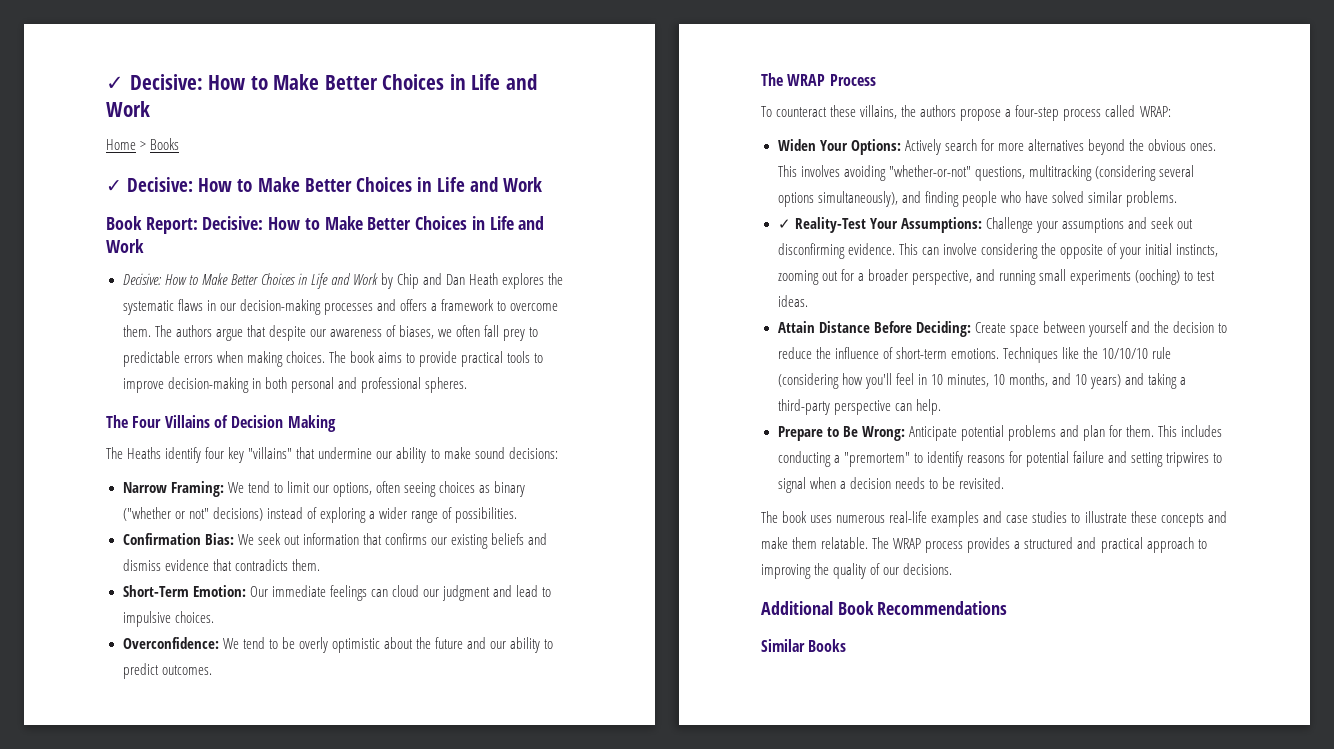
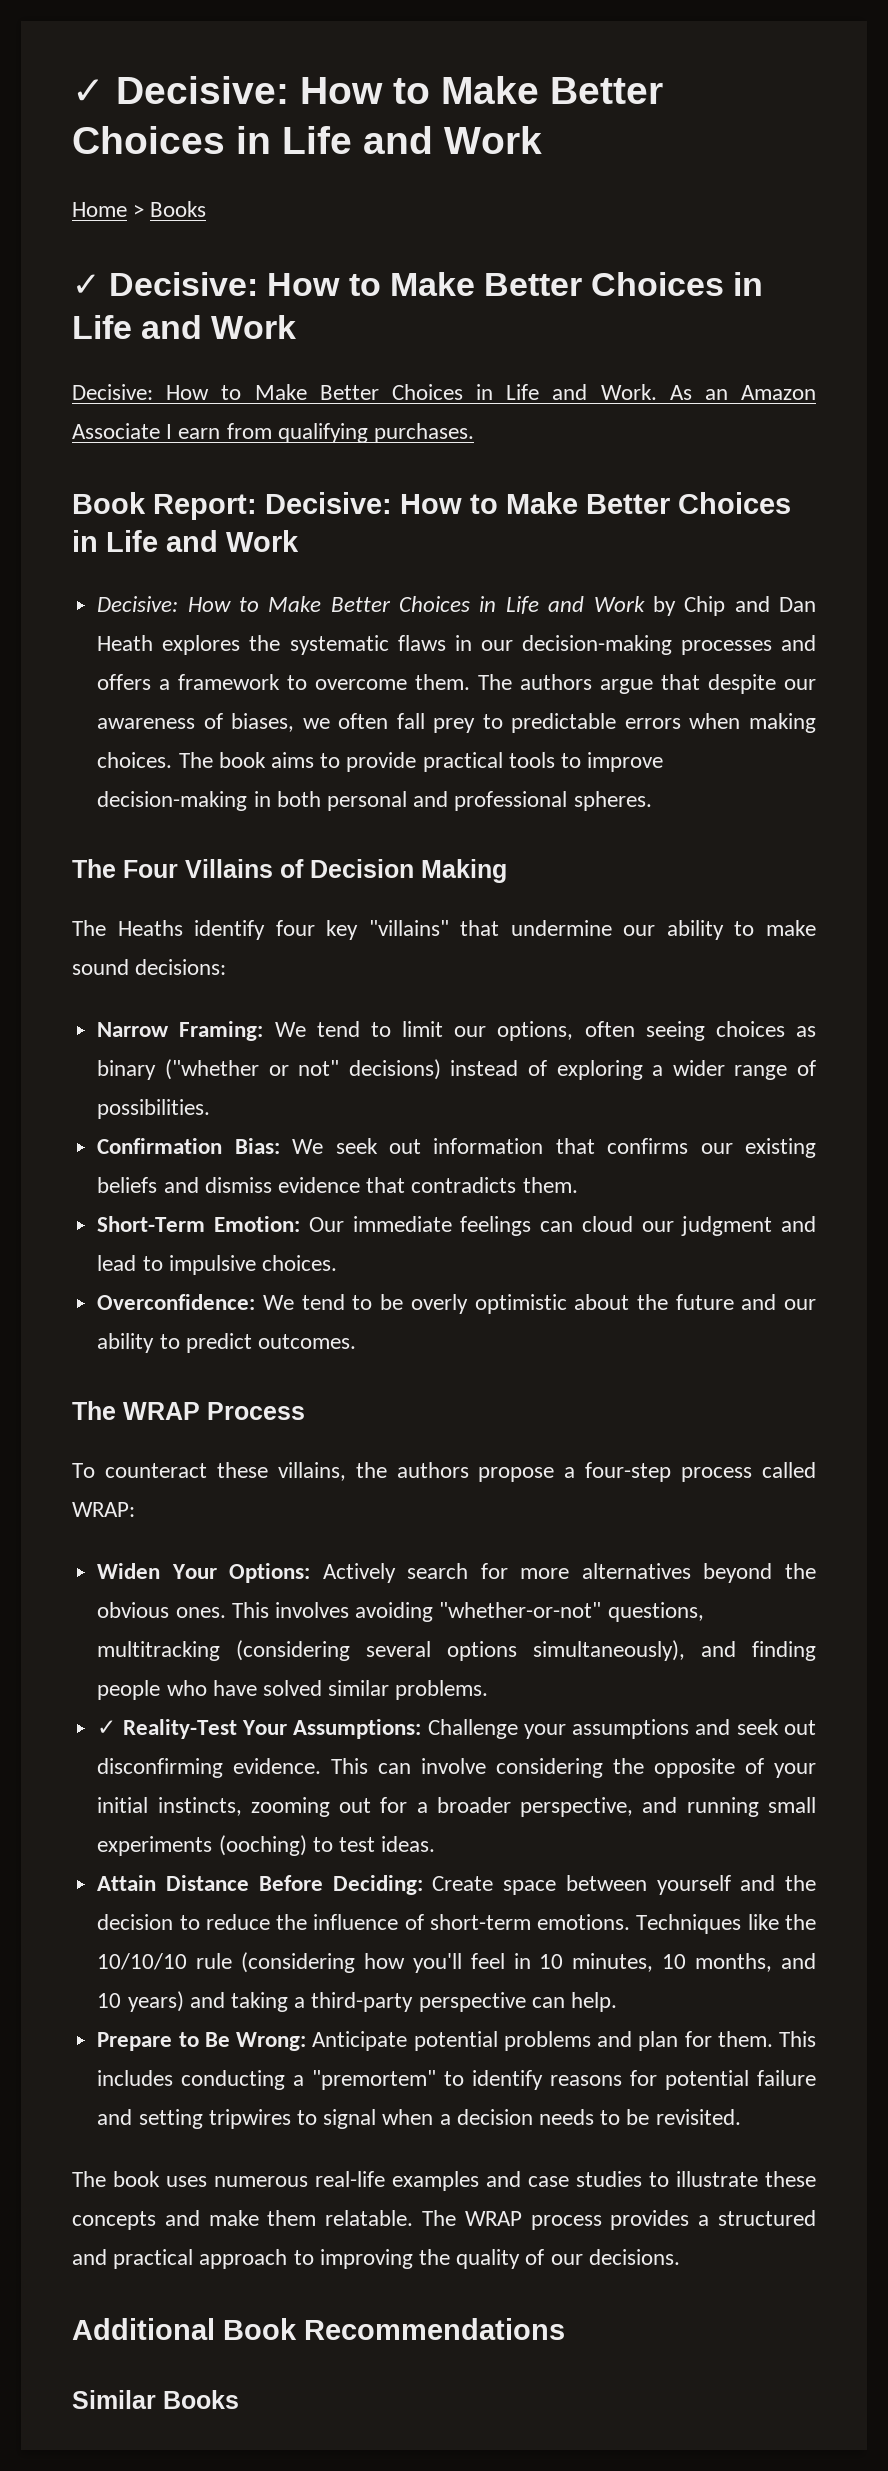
+ Decisive: How to Make Better Choices in Life and Work. As an Amazon Associate I earn from qualifying purchases.

